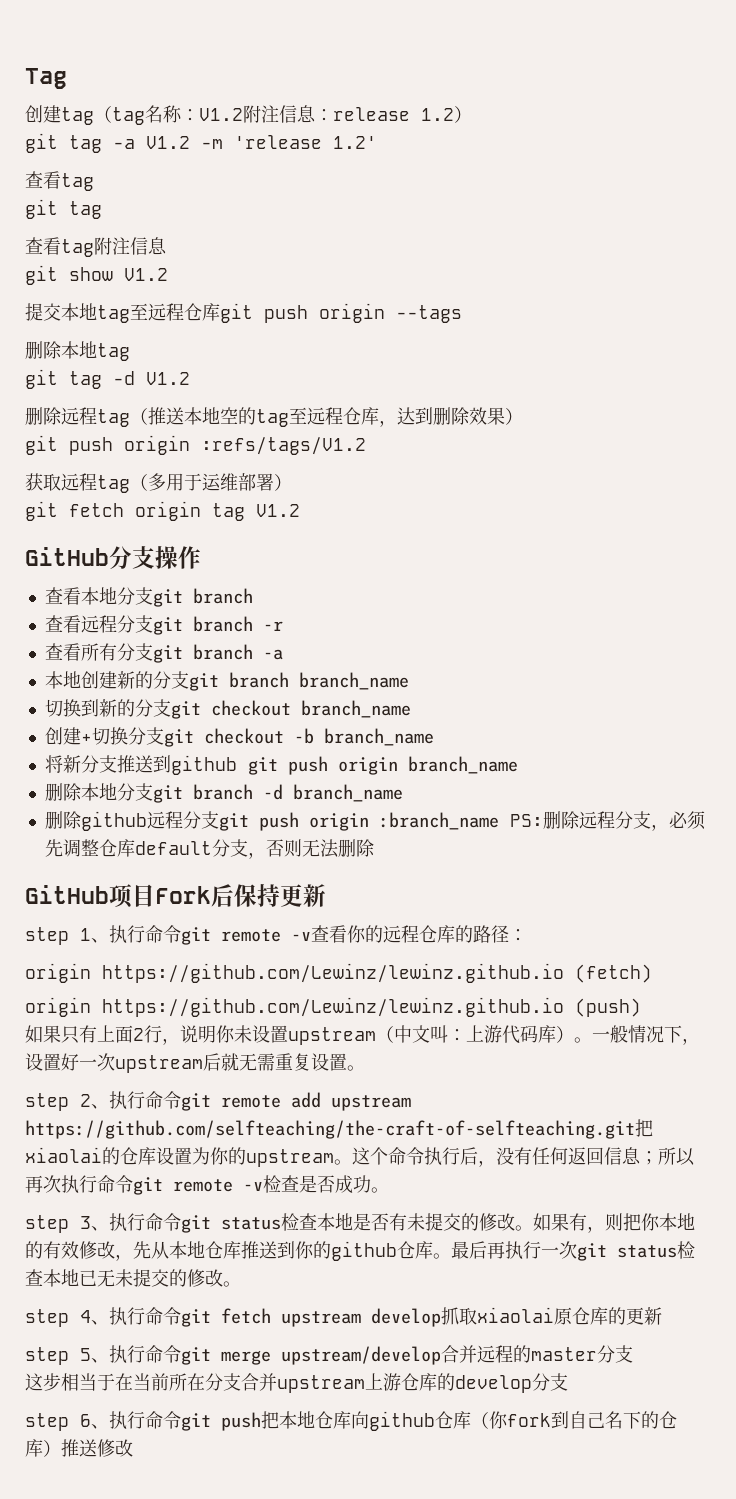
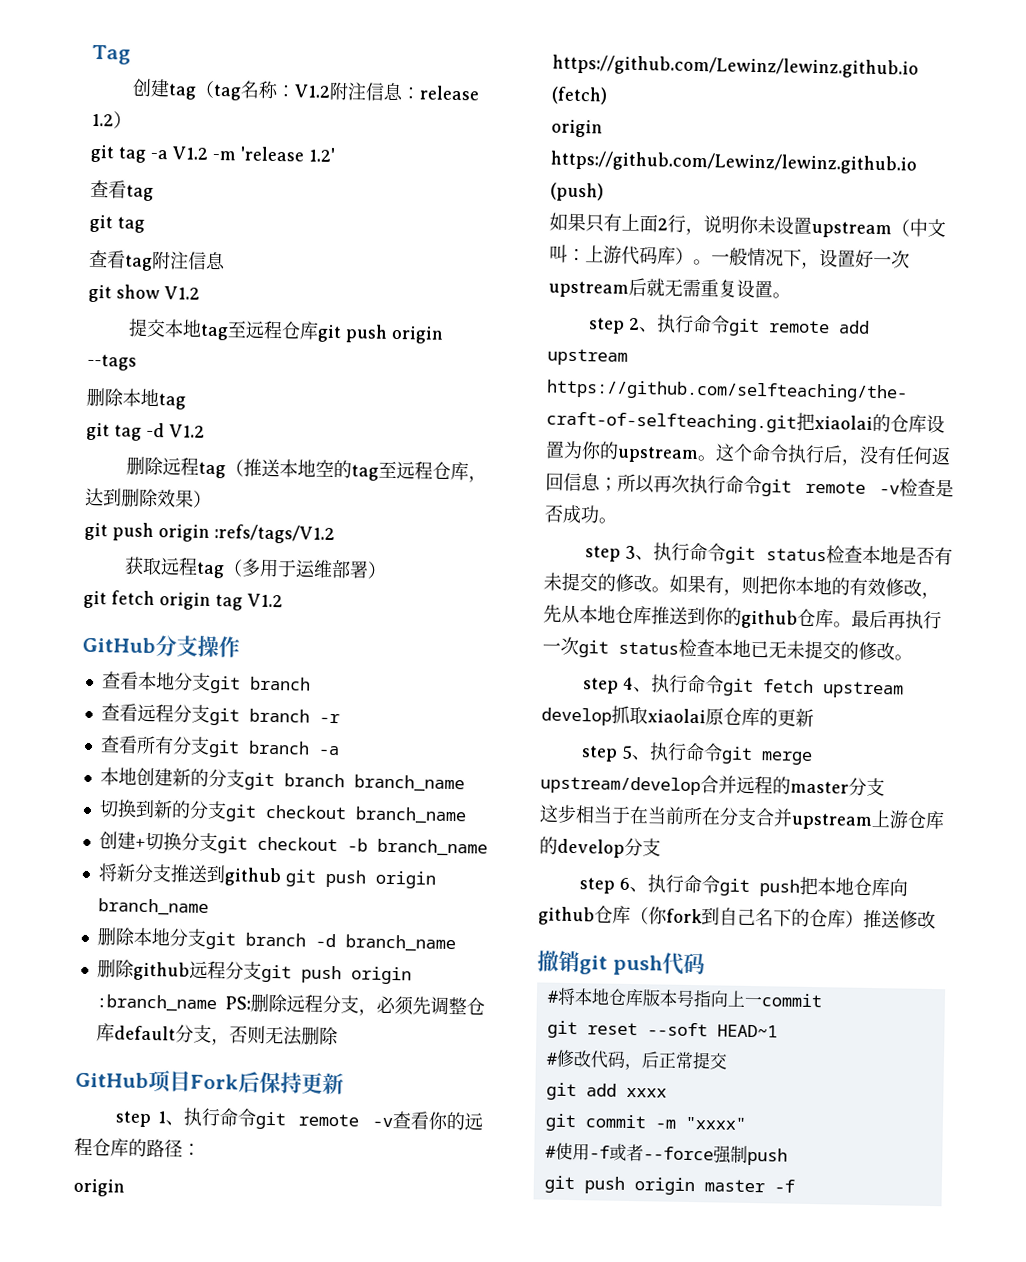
+ 撤销git push代码
+ #将本地仓库版本号指向上一commit
+ git reset --soft HEAD~1
+ #修改代码，后正常提交
+ git add xxxx
+ git commit -m "xxxx"
+ #使用-f或者--force强制push
+ git push origin master -f

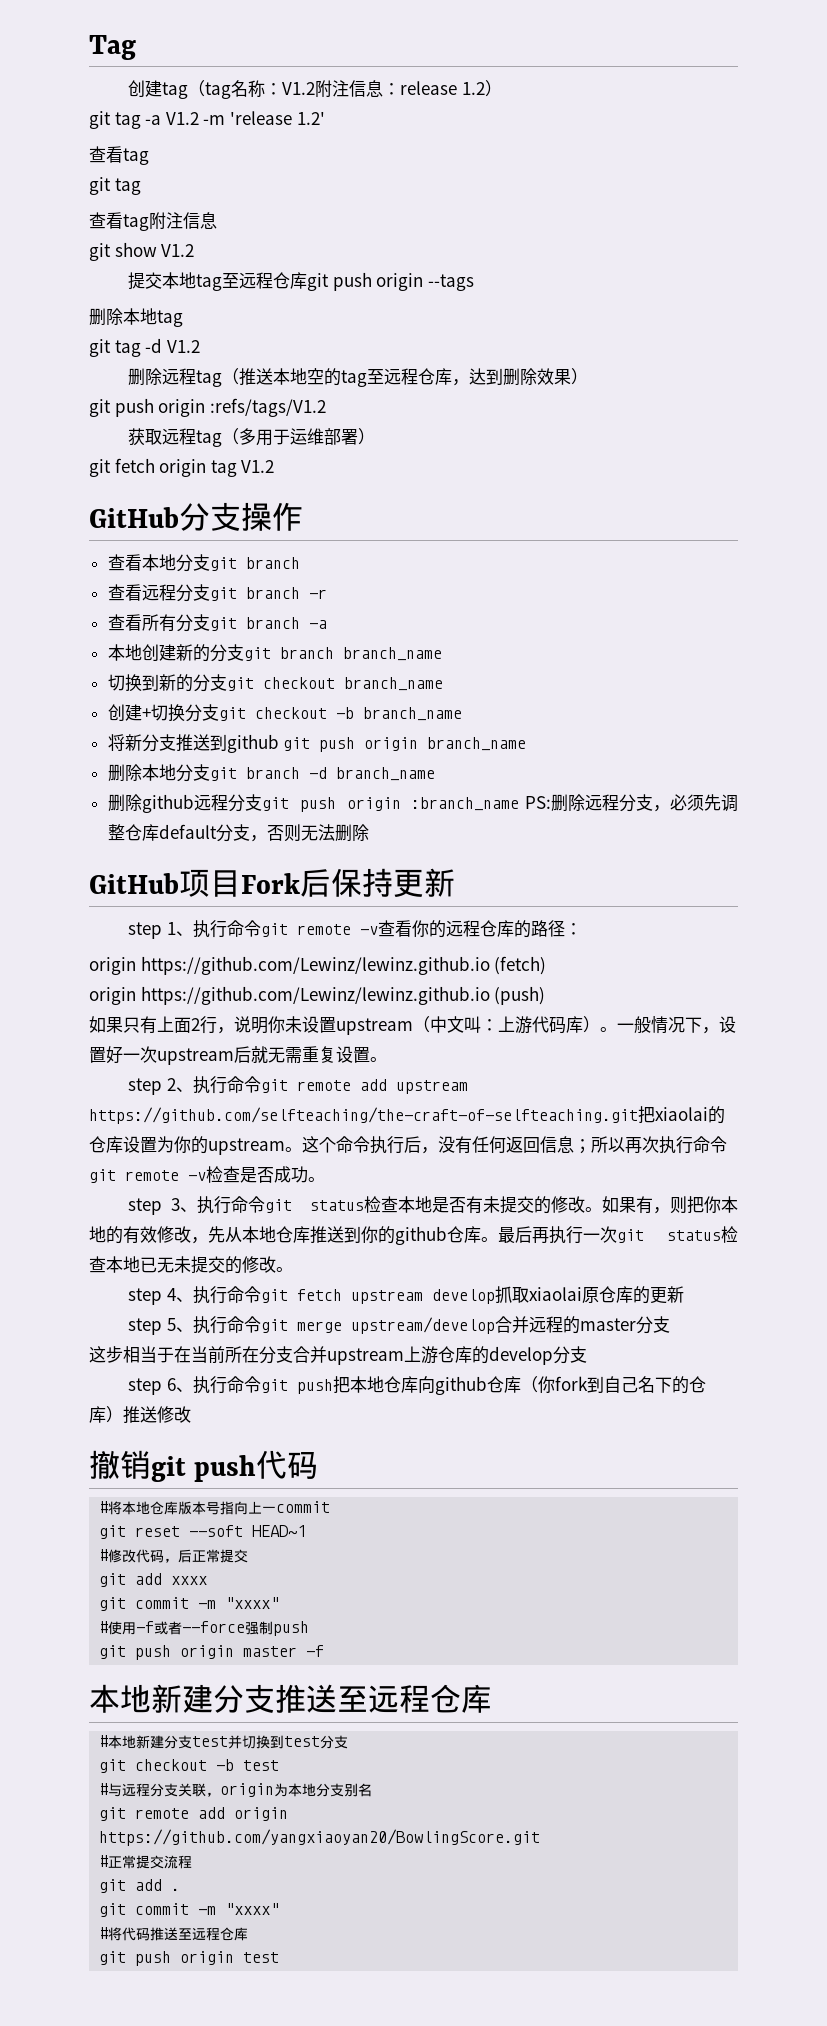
+ 本地新建分支推送至远程仓库
+ #本地新建分支test并切换到test分支
+ git checkout -b test
+ #与远程分支关联，origin为本地分支别名
+ git remote add origin https://github.com/yangxiaoyan20/BowlingScore.git
+ #正常提交流程
+ git add .
+ git commit -m "xxxx"
+ #将代码推送至远程仓库
+ git push origin test

